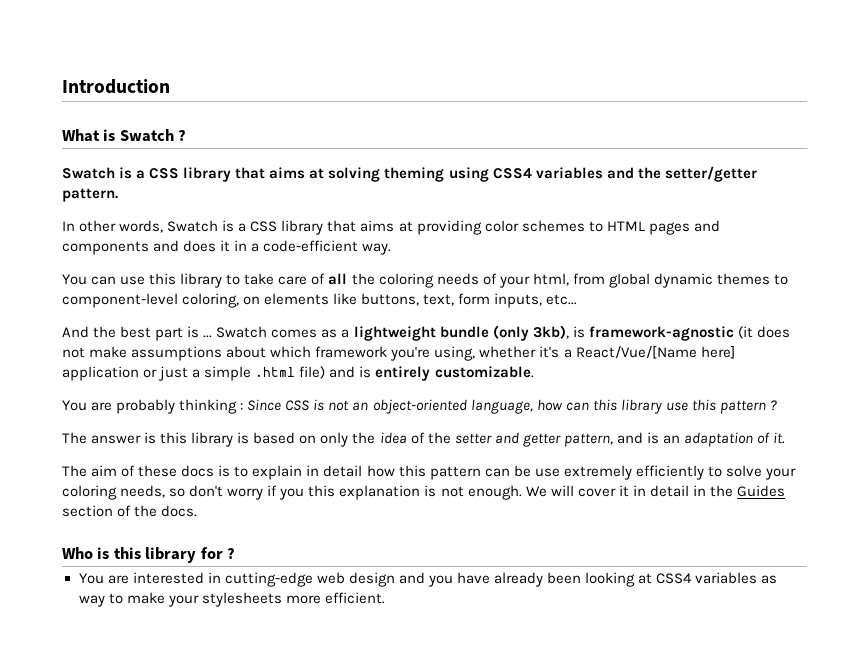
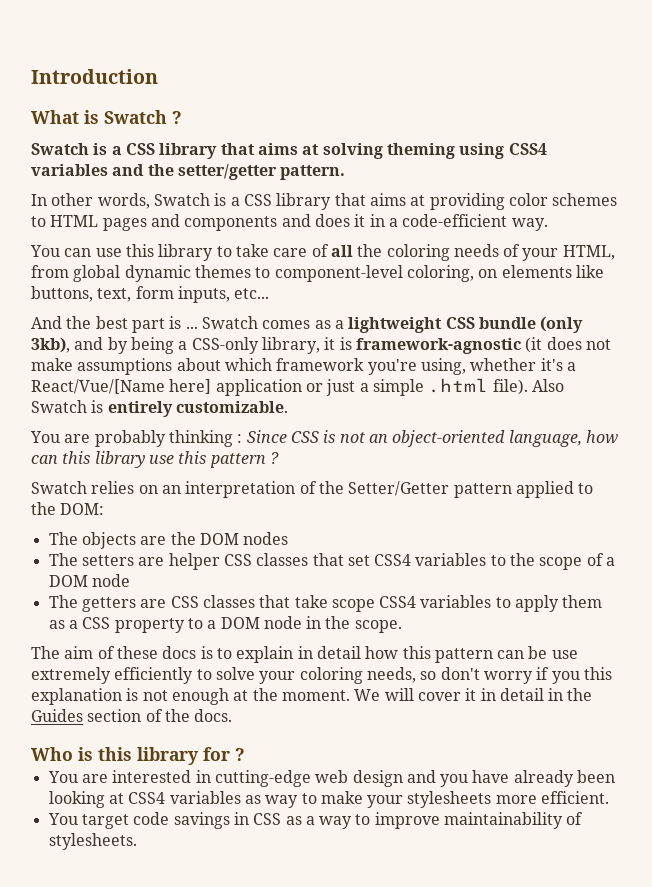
- You can use this library to take care of all the coloring needs of your html, from global dynamic themes to component-level coloring, on elements like buttons, text, form inputs, etc...
+ You can use this library to take care of all the coloring needs of your HTML, from global dynamic themes to component-level coloring, on elements like buttons, text, form inputs, etc...
- Swatch comes as a lightweight bundle (only 3kb), is framework-agnostic (it does not make assumptions about which framework you're using, whether it's a React/Vue/[Name here] application or just a simple .html file) and is entirely customizable.
+ Swatch comes as a lightweight CSS bundle (only 3kb), and by being a CSS-only library, it is framework-agnostic (it does not make assumptions about which framework you're using, whether it's a React/Vue/[Name here] application or just a simple .html file). Also Swatch is entirely customizable.
- The answer is this library is based on only the idea of the setter and getter pattern, and is an adaptation of it.
+ Swatch relies on an interpretation of the Setter/Getter pattern applied to the DOM:
+ The objects are the DOM nodes
+ The setters are helper CSS classes that set CSS4 variables to the scope of a DOM node
+ The getters are CSS classes that take scope CSS4 variables to apply them as a CSS property to a DOM node in the scope.
- The aim of these docs is to explain in detail how this pattern can be use extremely efficiently to solve your coloring needs, so don't worry if you this explanation is not enough.
+ The aim of these docs is to explain in detail how this pattern can be use extremely efficiently to solve your coloring needs, so don't worry if you this explanation is not enough at the moment.
+ You target code savings in CSS as a way to improve maintainability of stylesheets.

